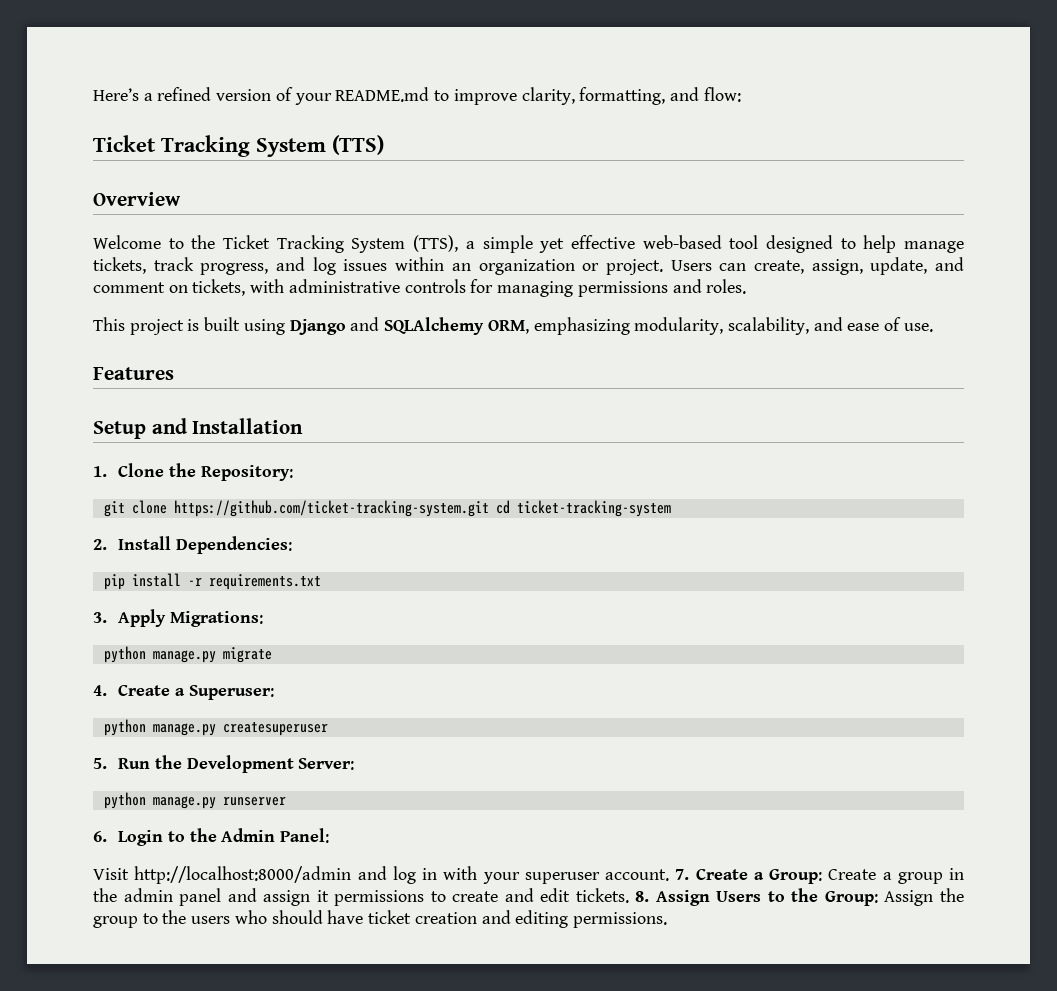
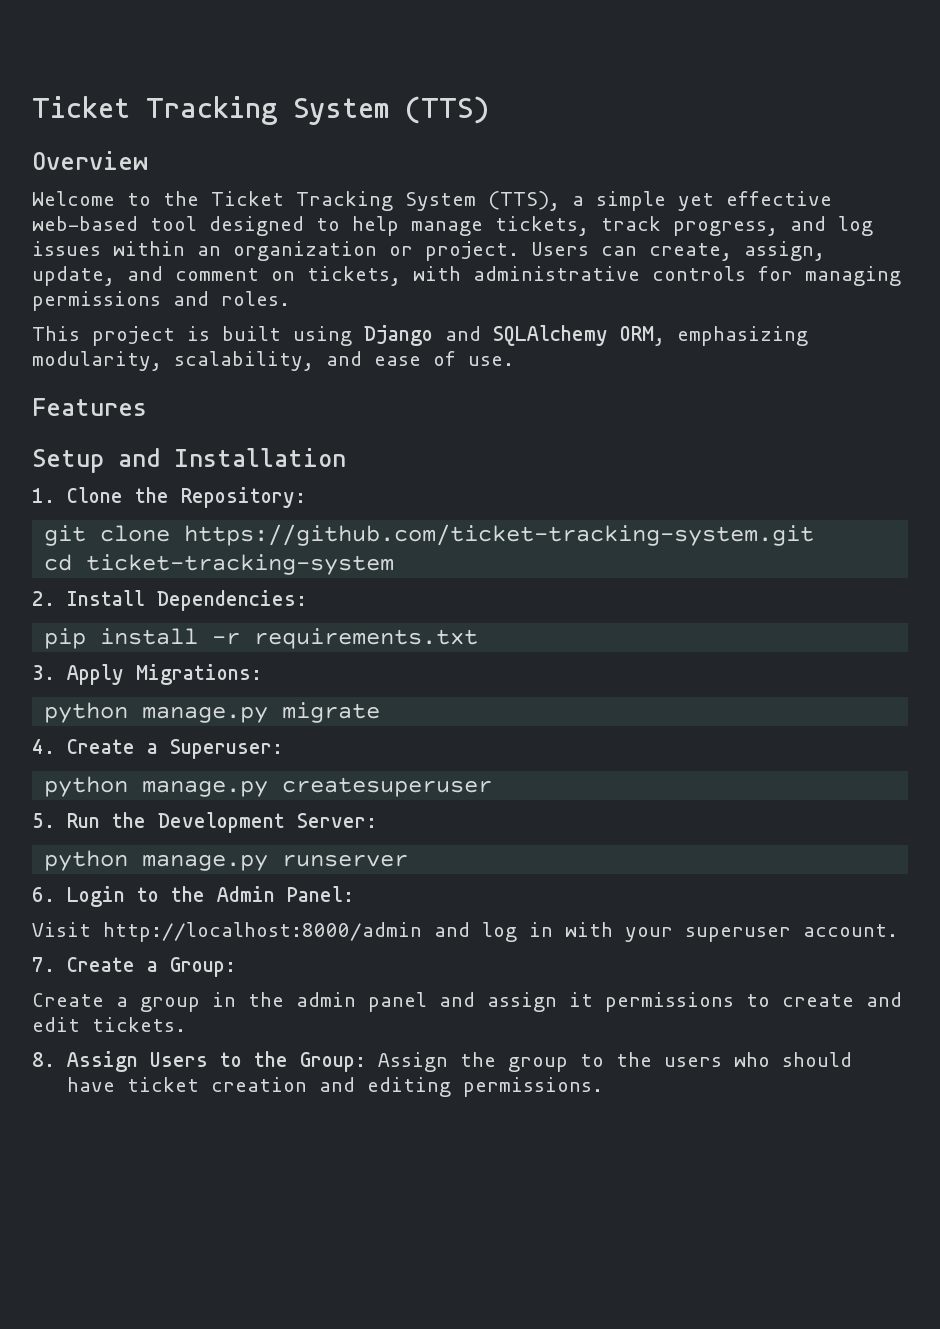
- Here’s a refined version of your README.md to improve clarity, formatting, and flow:
- git clone https://github.com/ticket-tracking-system.git cd ticket-tracking-system
+ git clone https://github.com/ticket-tracking-system.git
+ cd ticket-tracking-system
- Visit http://localhost:8000/admin and log in with your superuser account. 7. Create a Group: Create a group in the admin panel and assign it permissions to create and edit tickets. 8. Assign Users to the Group: Assign the group to the users who should have ticket creation and editing permissions.
+ Visit http://localhost:8000/admin and log in with your superuser account.
+ 7. Create a Group:
+ Create a group in the admin panel and assign it permissions to create and edit tickets.
+ 8. Assign Users to the Group: Assign the group to the users who should have ticket creation and editing permissions.

